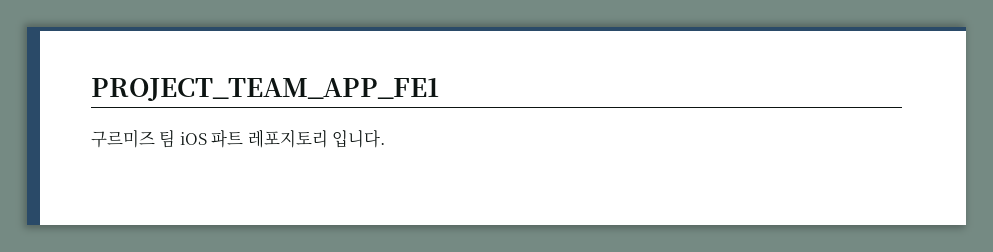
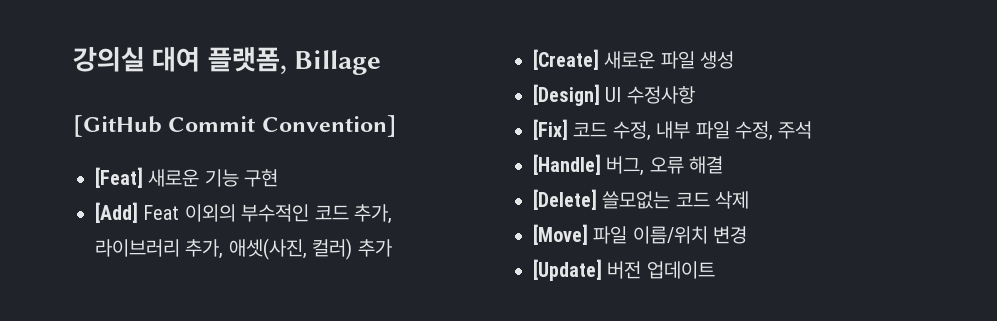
- PROJECT_TEAM_APP_FE1
- 구르미즈 팀 iOS 파트 레포지토리 입니다.
+ 강의실 대여 플랫폼, Billage
+ [GitHub Commit Convention]
+ [Feat] 새로운 기능 구현
+ [Add] Feat 이외의 부수적인 코드 추가, 라이브러리 추가, 애셋(사진, 컬러) 추가
+ [Create] 새로운 파일 생성
+ [Design] UI 수정사항
+ [Fix] 코드 수정, 내부 파일 수정, 주석
+ [Handle] 버그, 오류 해결
+ [Delete] 쓸모없는 코드 삭제
+ [Move] 파일 이름/위치 변경
+ [Update] 버전 업데이트

